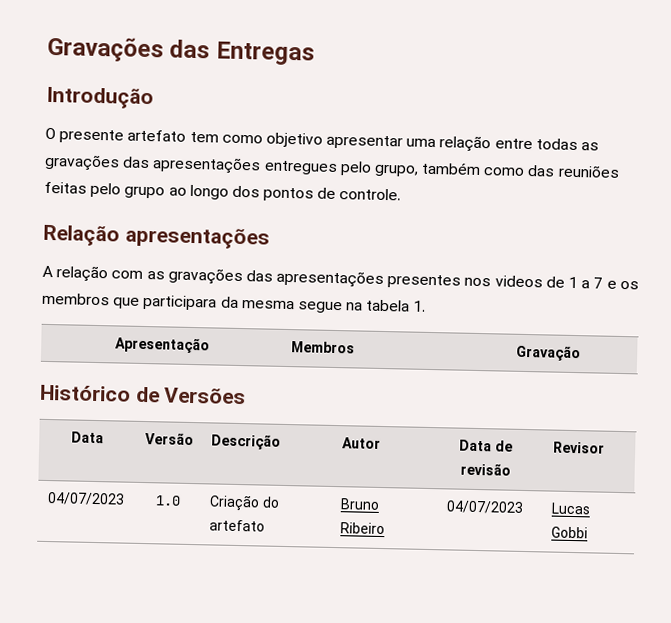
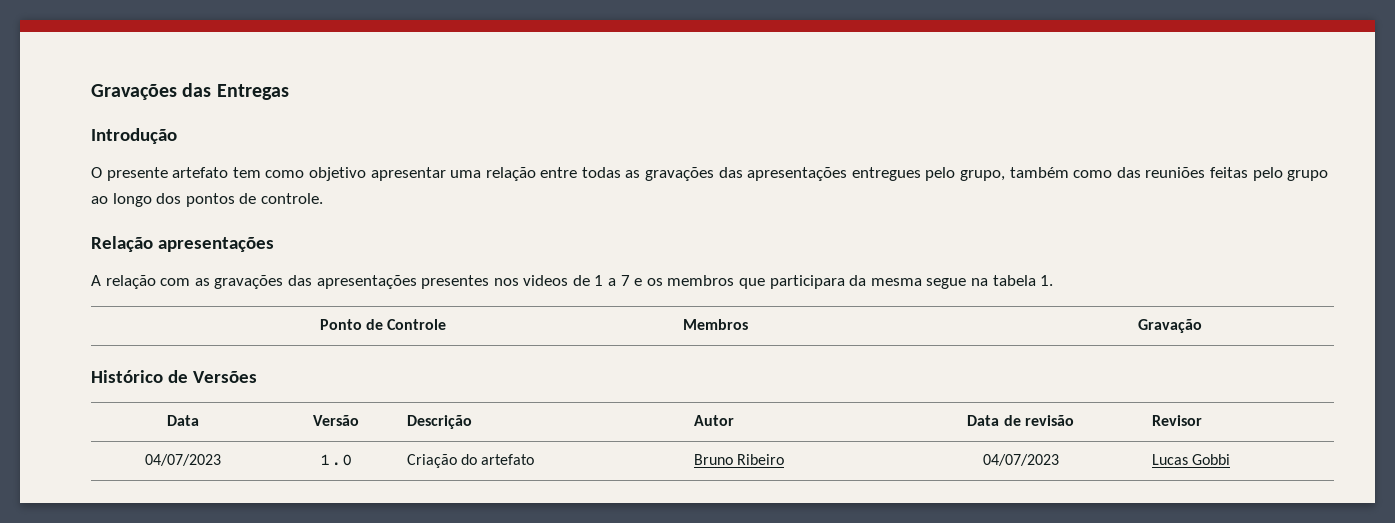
- Apresentação | Membros | Gravação
+ Ponto de Controle | Membros | Gravação

